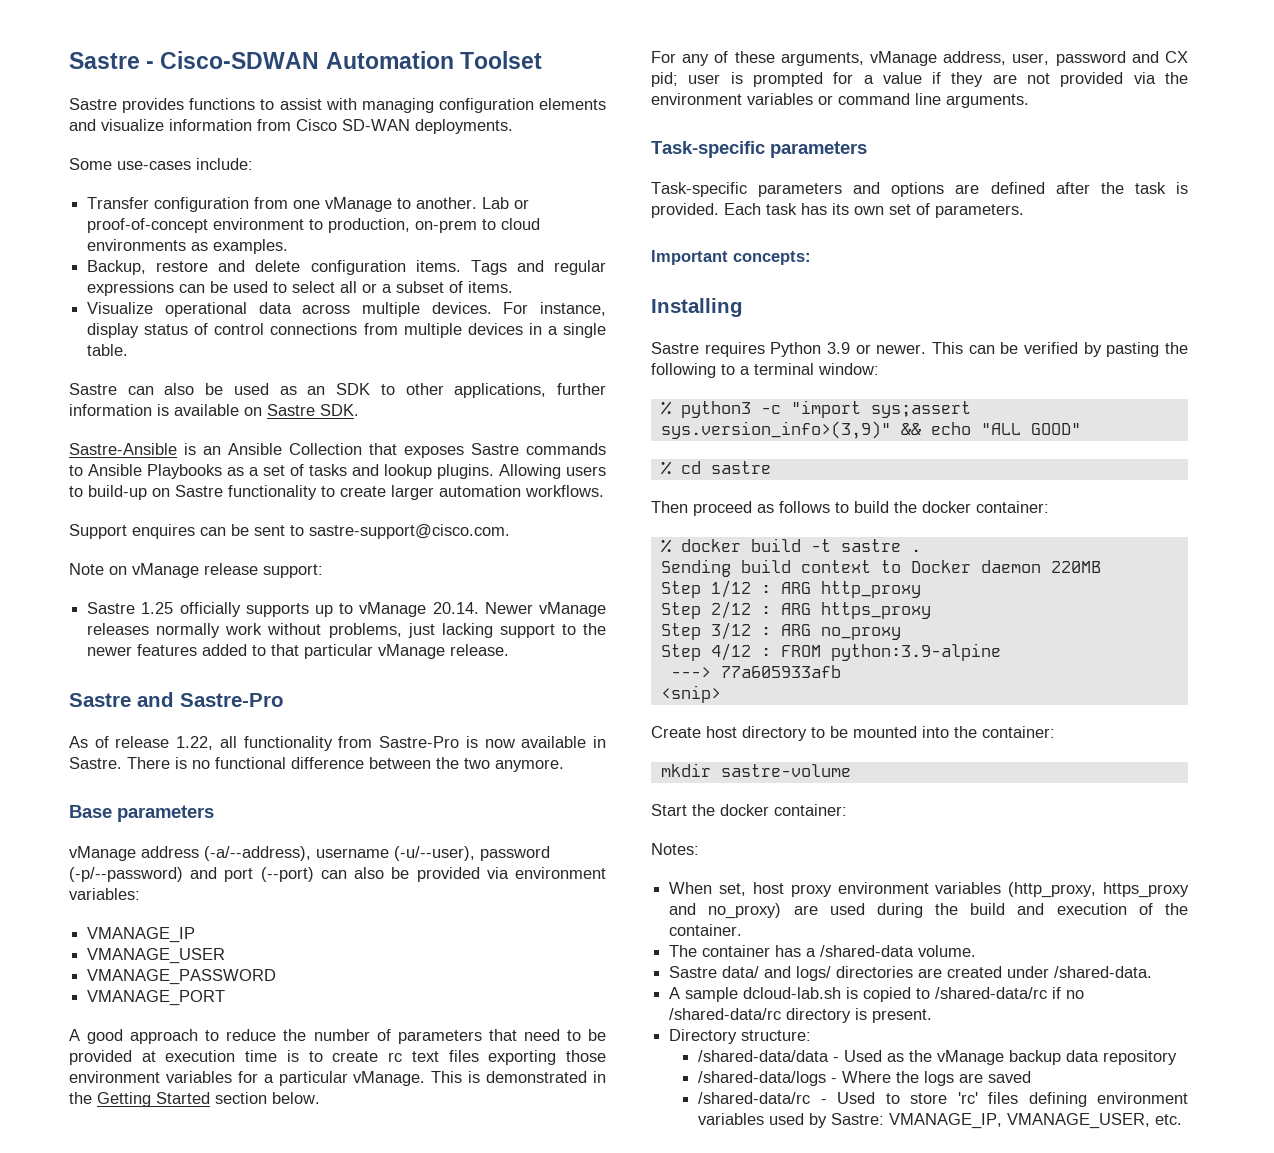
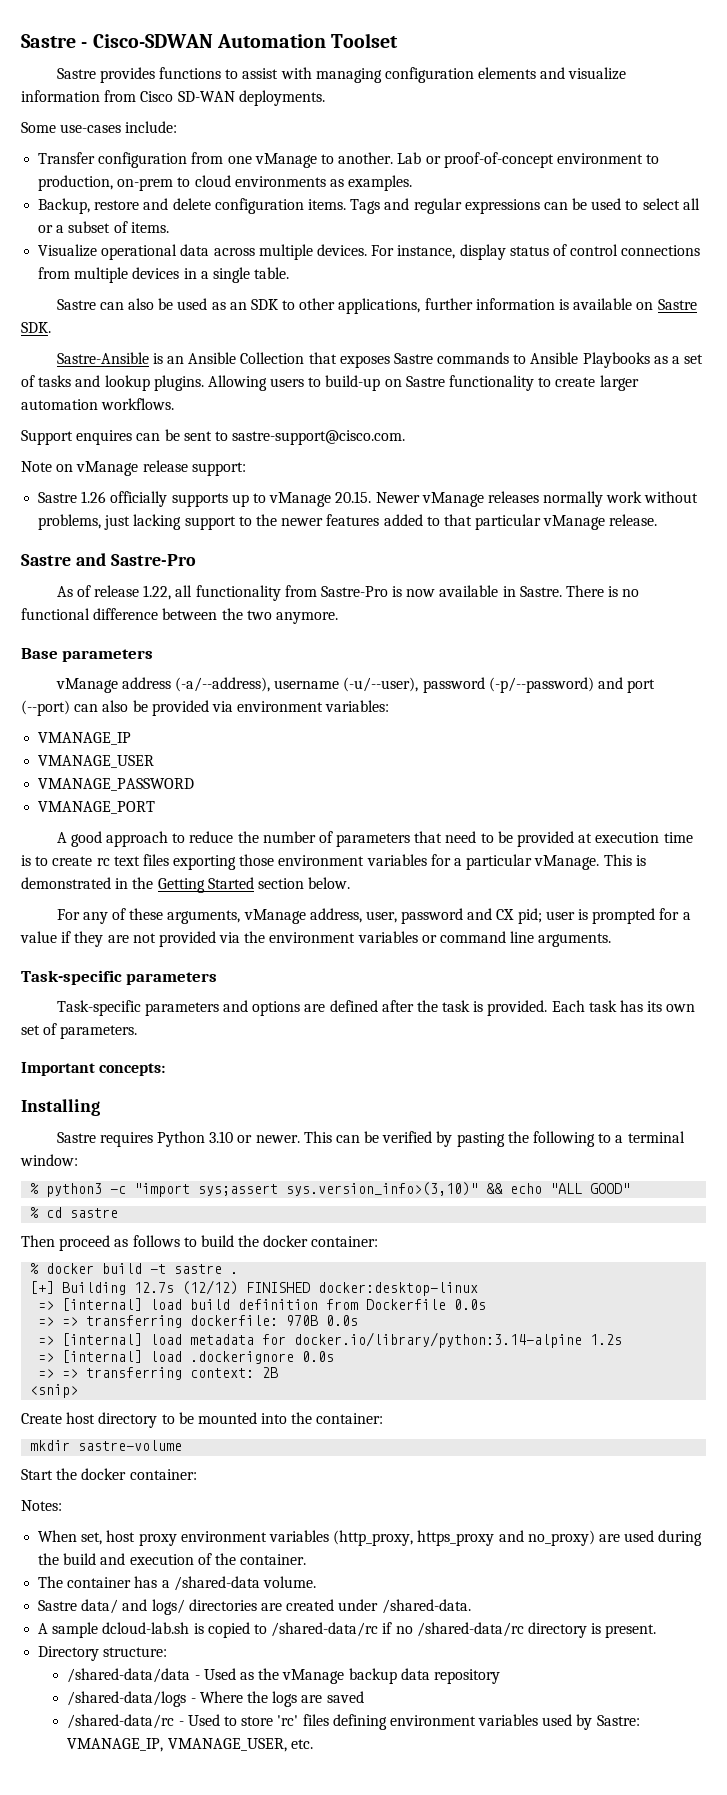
- Sastre 1.25 officially supports up to vManage 20.14. Newer vManage releases normally work without problems, just lacking support to the newer features added to that particular vManage release.
+ Sastre 1.26 officially supports up to vManage 20.15. Newer vManage releases normally work without problems, just lacking support to the newer features added to that particular vManage release.
- Sastre requires Python 3.9 or newer.
+ Sastre requires Python 3.10 or newer.
- % python3 -c "import sys;assert sys.version_info>(3,9)" && echo "ALL GOOD"
+ % python3 -c "import sys;assert sys.version_info>(3,10)" && echo "ALL GOOD"
- Sending build context to Docker daemon 220MB
- Step 1/12 : ARG http_proxy
- Step 2/12 : ARG https_proxy
- Step 3/12 : ARG no_proxy
- Step 4/12 : FROM python:3.9-alpine
- ---> 77a605933afb
+ [+] Building 12.7s (12/12) FINISHED docker:desktop-linux
+ => [internal] load build definition from Dockerfile 0.0s
+ => => transferring dockerfile: 970B 0.0s
+ => [internal] load metadata for docker.io/library/python:3.14-alpine 1.2s
+ => [internal] load .dockerignore 0.0s
+ => => transferring context: 2B

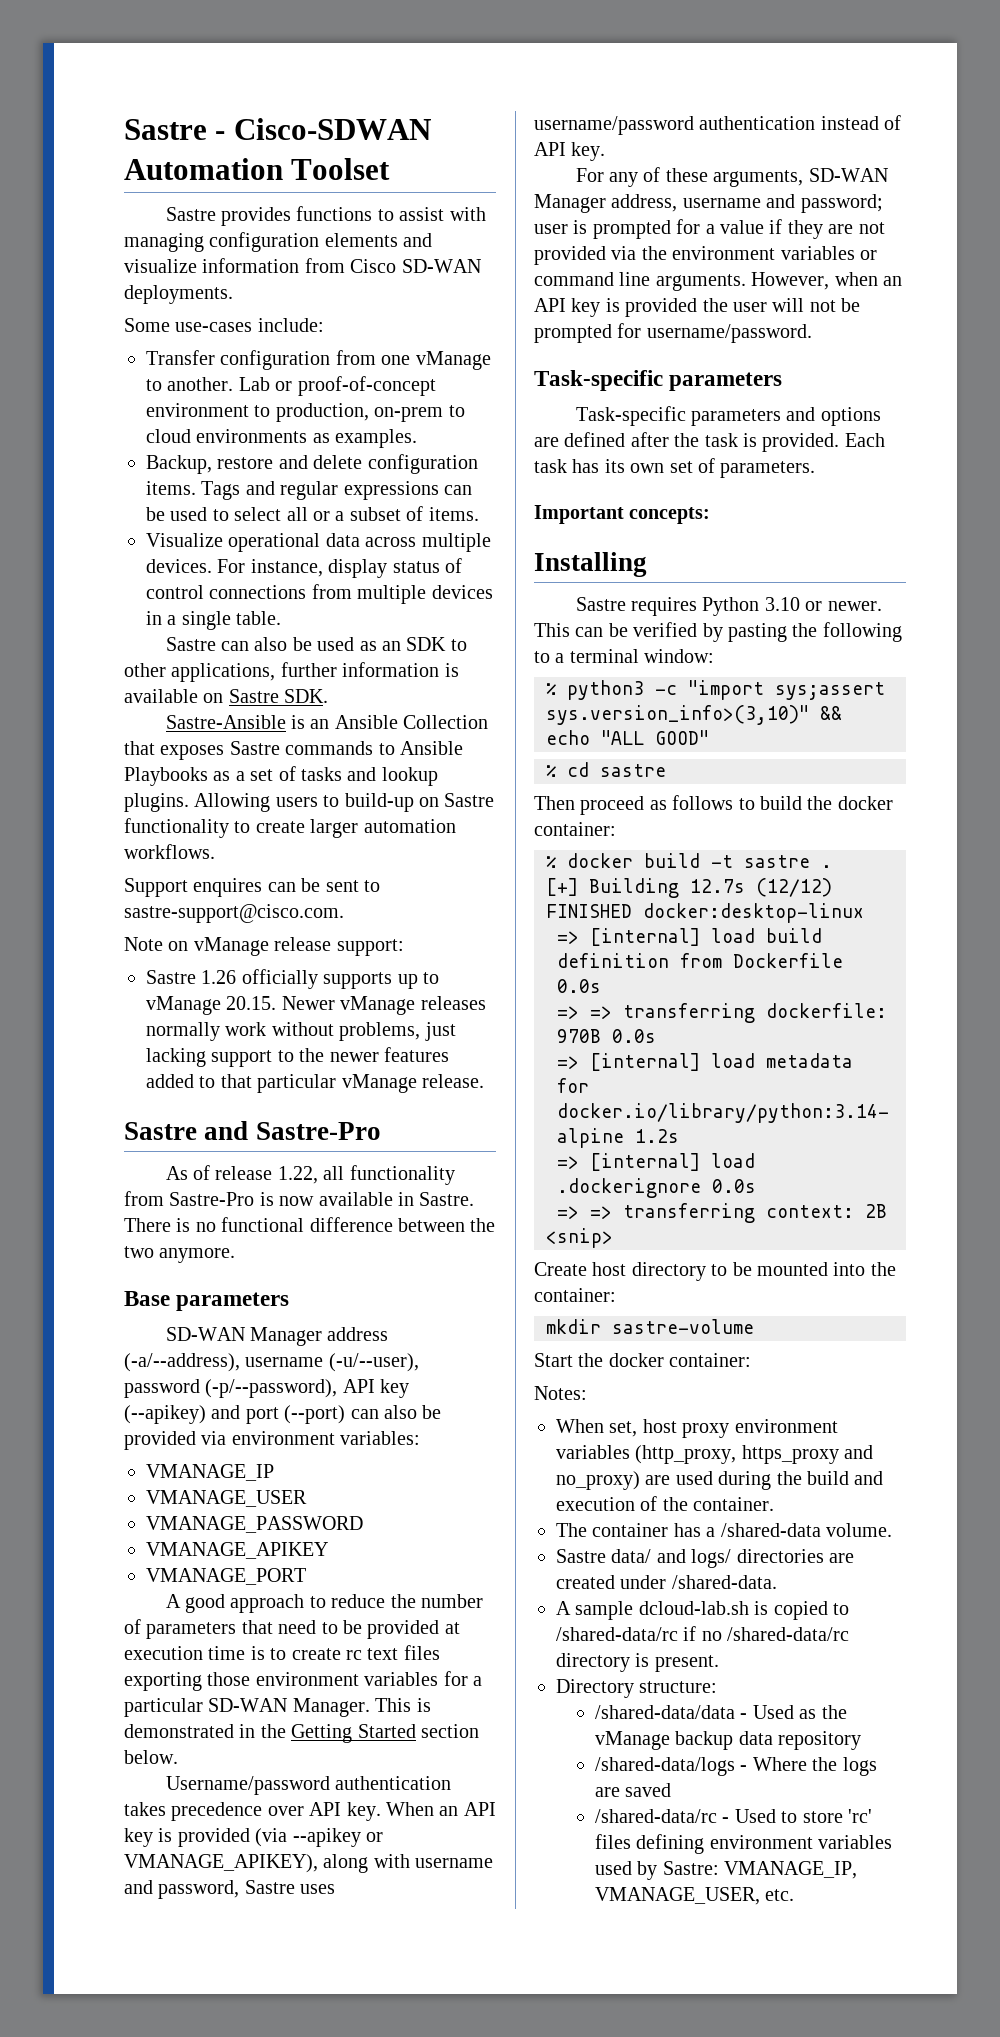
- vManage address (-a/--address), username (-u/--user), password (-p/--password) and port (--port) can also be provided via environment variables:
+ SD-WAN Manager address (-a/--address), username (-u/--user), password (-p/--password), API key (--apikey) and port (--port) can also be provided via environment variables:
+ VMANAGE_APIKEY
- A good approach to reduce the number of parameters that need to be provided at execution time is to create rc text files exporting those environment variables for a particular vManage.
+ A good approach to reduce the number of parameters that need to be provided at execution time is to create rc text files exporting those environment variables for a particular SD-WAN Manager.
+ Username/password authentication takes precedence over API key. When an API key is provided (via --apikey or VMANAGE_APIKEY), along with username and password, Sastre uses username/password authentication instead of API key.
- For any of these arguments, vManage address, user, password and CX pid; user is prompted for a value if they are not provided via the environment variables or command line arguments.
+ For any of these arguments, SD-WAN Manager address, username and password; user is prompted for a value if they are not provided via the environment variables or command line arguments. However, when an API key is provided the user will not be prompted for username/password.

